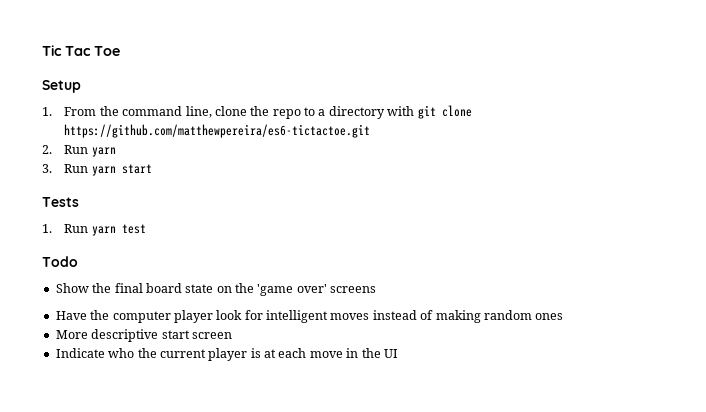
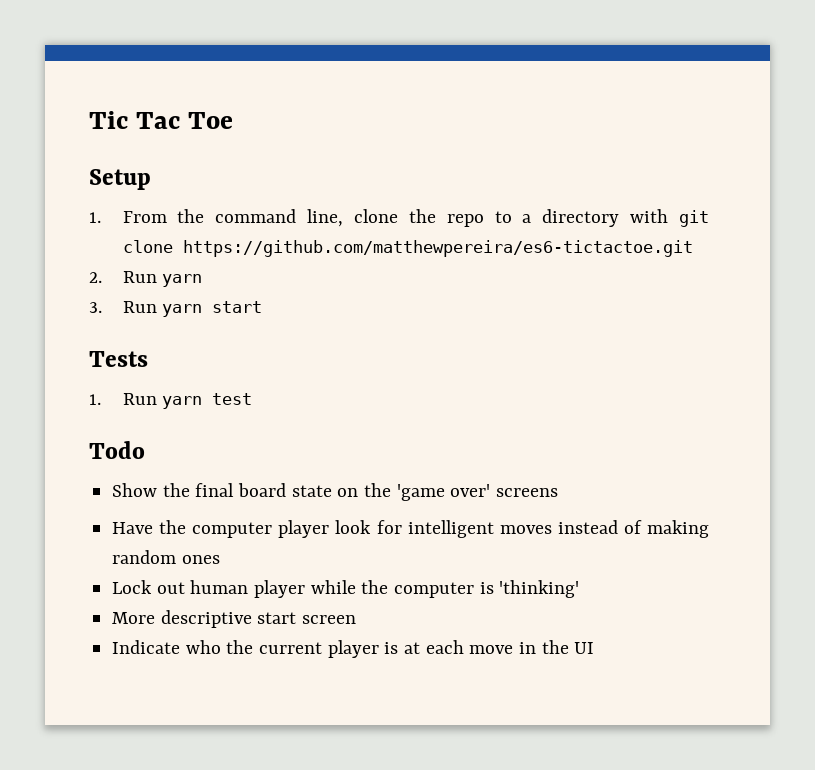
+ Lock out human player while the computer is 'thinking'

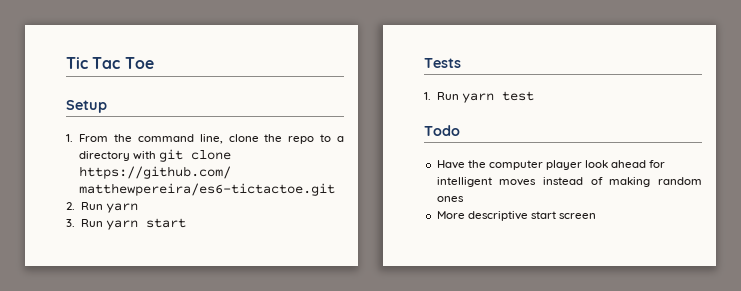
- Show the final board state on the 'game over' screens
- Have the computer player look for intelligent moves instead of making random ones
+ Have the computer player look ahead for intelligent moves instead of making random ones
- Lock out human player while the computer is 'thinking'
  More descriptive start screen
- Indicate who the current player is at each move in the UI

